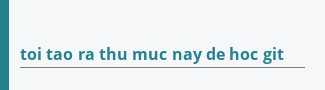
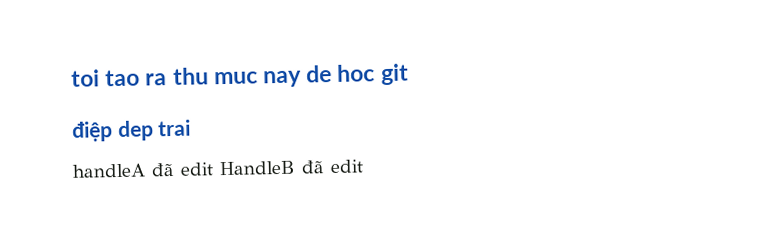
+ điệp dep trai
+ handleA đã edit HandleB đã edit

